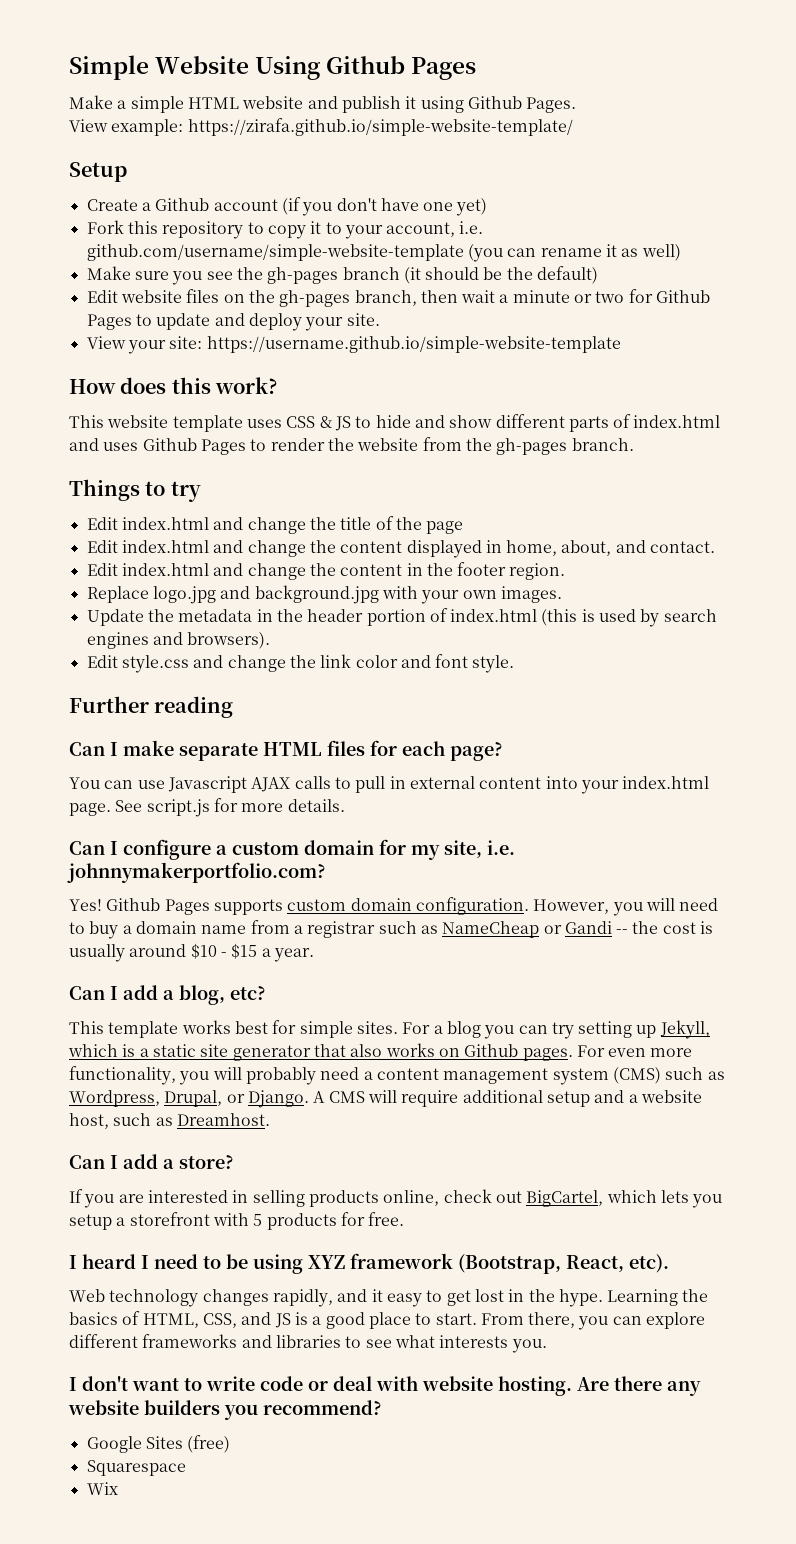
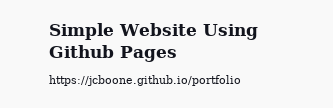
- Make a simple HTML website and publish it using Github Pages.
- View example: https://zirafa.github.io/simple-website-template/
- Setup
- Create a Github account (if you don't have one yet)
- Fork this repository to copy it to your account, i.e. github.com/username/simple-website-template (you can rename it as well)
- Make sure you see the gh-pages branch (it should be the default)
- Edit website files on the gh-pages branch, then wait a minute or two for Github Pages to update and deploy your site.
- View your site: https://username.github.io/simple-website-template
- How does this work?
- This website template uses CSS & JS to hide and show different parts of index.html and uses Github Pages to render the website from the gh-pages branch.
- Things to try
- Edit index.html and change the title of the page
- Edit index.html and change the content displayed in home, about, and contact.
- Edit index.html and change the content in the footer region.
- Replace logo.jpg and background.jpg with your own images.
- Update the metadata in the header portion of index.html (this is used by search engines and browsers).
- Edit style.css and change the link color and font style.
- Further reading
- Can I make separate HTML files for each page?
- You can use Javascript AJAX calls to pull in external content into your index.html page. See script.js for more details.
- Can I configure a custom domain for my site, i.e. johnnymakerportfolio.com?
- Yes! Github Pages supports custom domain configuration. However, you will need to buy a domain name from a registrar such as NameCheap or Gandi -- the cost is usually around $10 - $15 a year.
- Can I add a blog, etc?
- This template works best for simple sites. For a blog you can try setting up Jekyll, which is a static site generator that also works on Github pages. For even more functionality, you will probably need a content management system (CMS) such as Wordpress, Drupal, or Django. A CMS will require additional setup and a website host, such as Dreamhost.
- Can I add a store?
- If you are interested in selling products online, check out BigCartel, which lets you setup a storefront with 5 products for free.
- I heard I need to be using XYZ framework (Bootstrap, React, etc).
- Web technology changes rapidly, and it easy to get lost in the hype. Learning the basics of HTML, CSS, and JS is a good place to start. From there, you can explore different frameworks and libraries to see what interests you.
- I don't want to write code or deal with website hosting. Are there any website builders you recommend?
- Google Sites (free)
- Squarespace
- Wix
+ https://jcboone.github.io/portfolio

